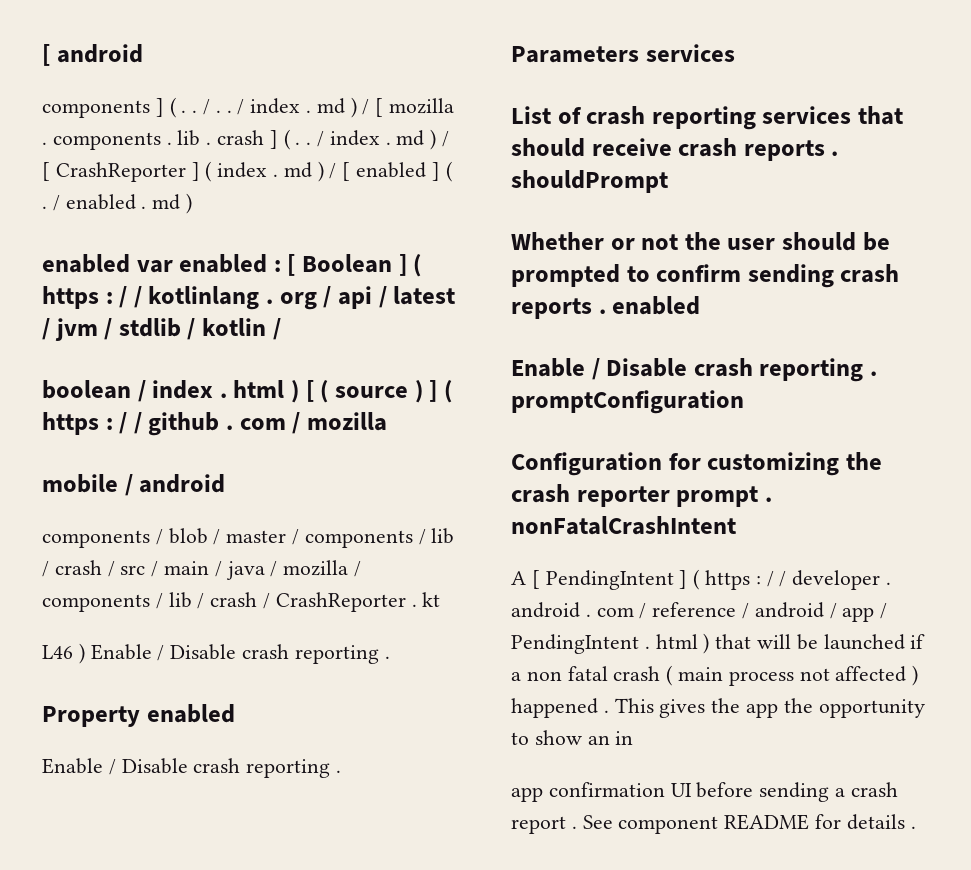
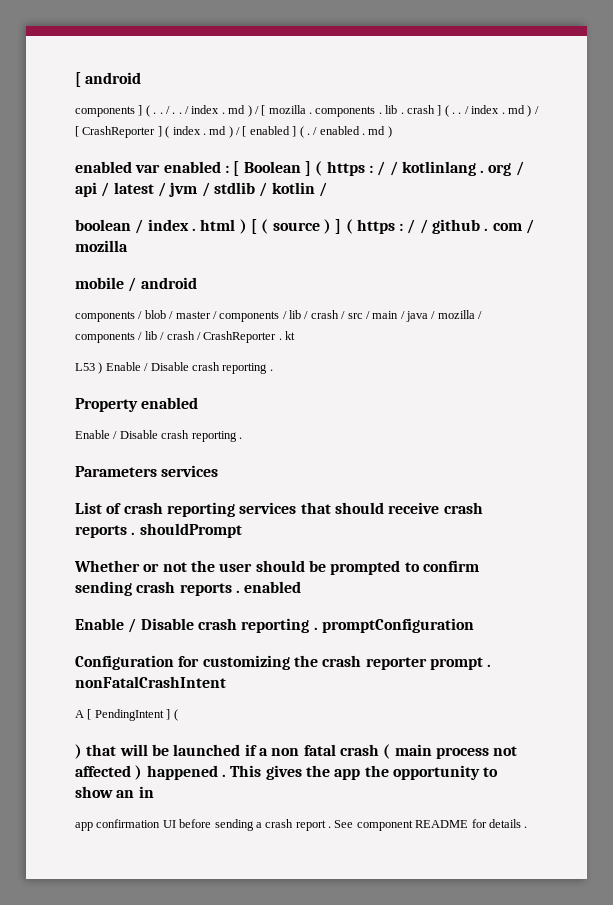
- L46 ) Enable / Disable crash reporting .
+ L53 ) Enable / Disable crash reporting .
- A [ PendingIntent ] ( https : / / developer . android . com / reference / android / app / PendingIntent . html ) that will be launched if a non fatal crash ( main process not affected ) happened .
+ A [ PendingIntent ] (
+ ) that will be launched if a non fatal crash ( main process not affected ) happened .

